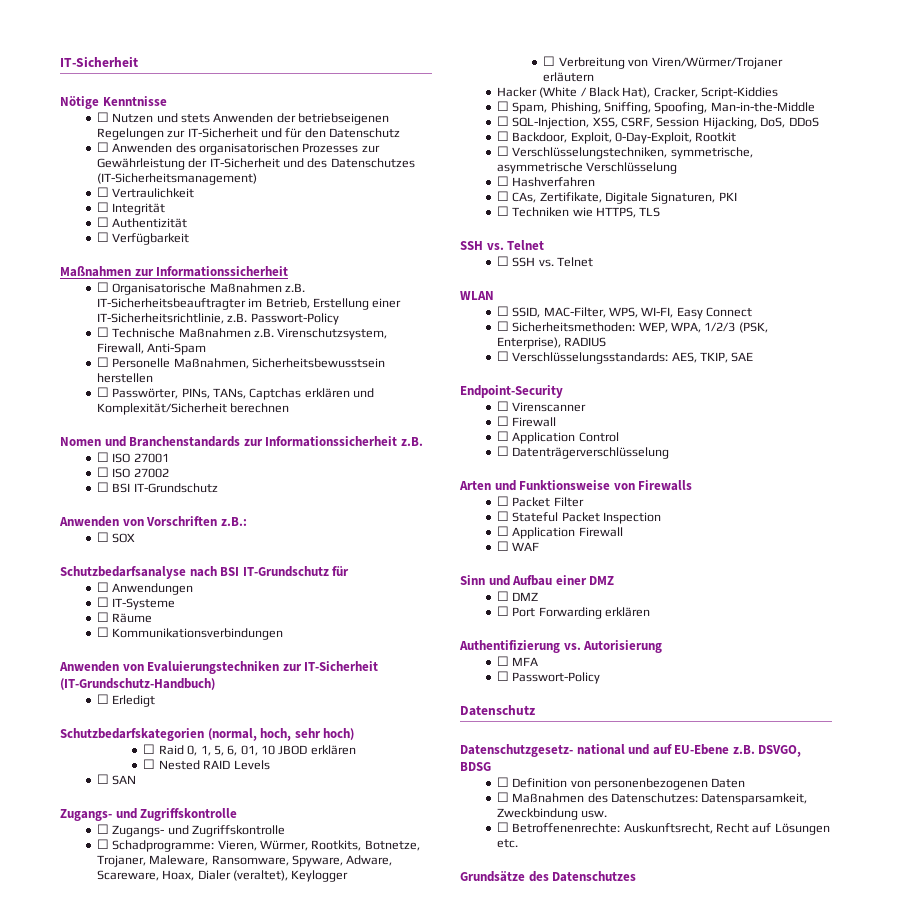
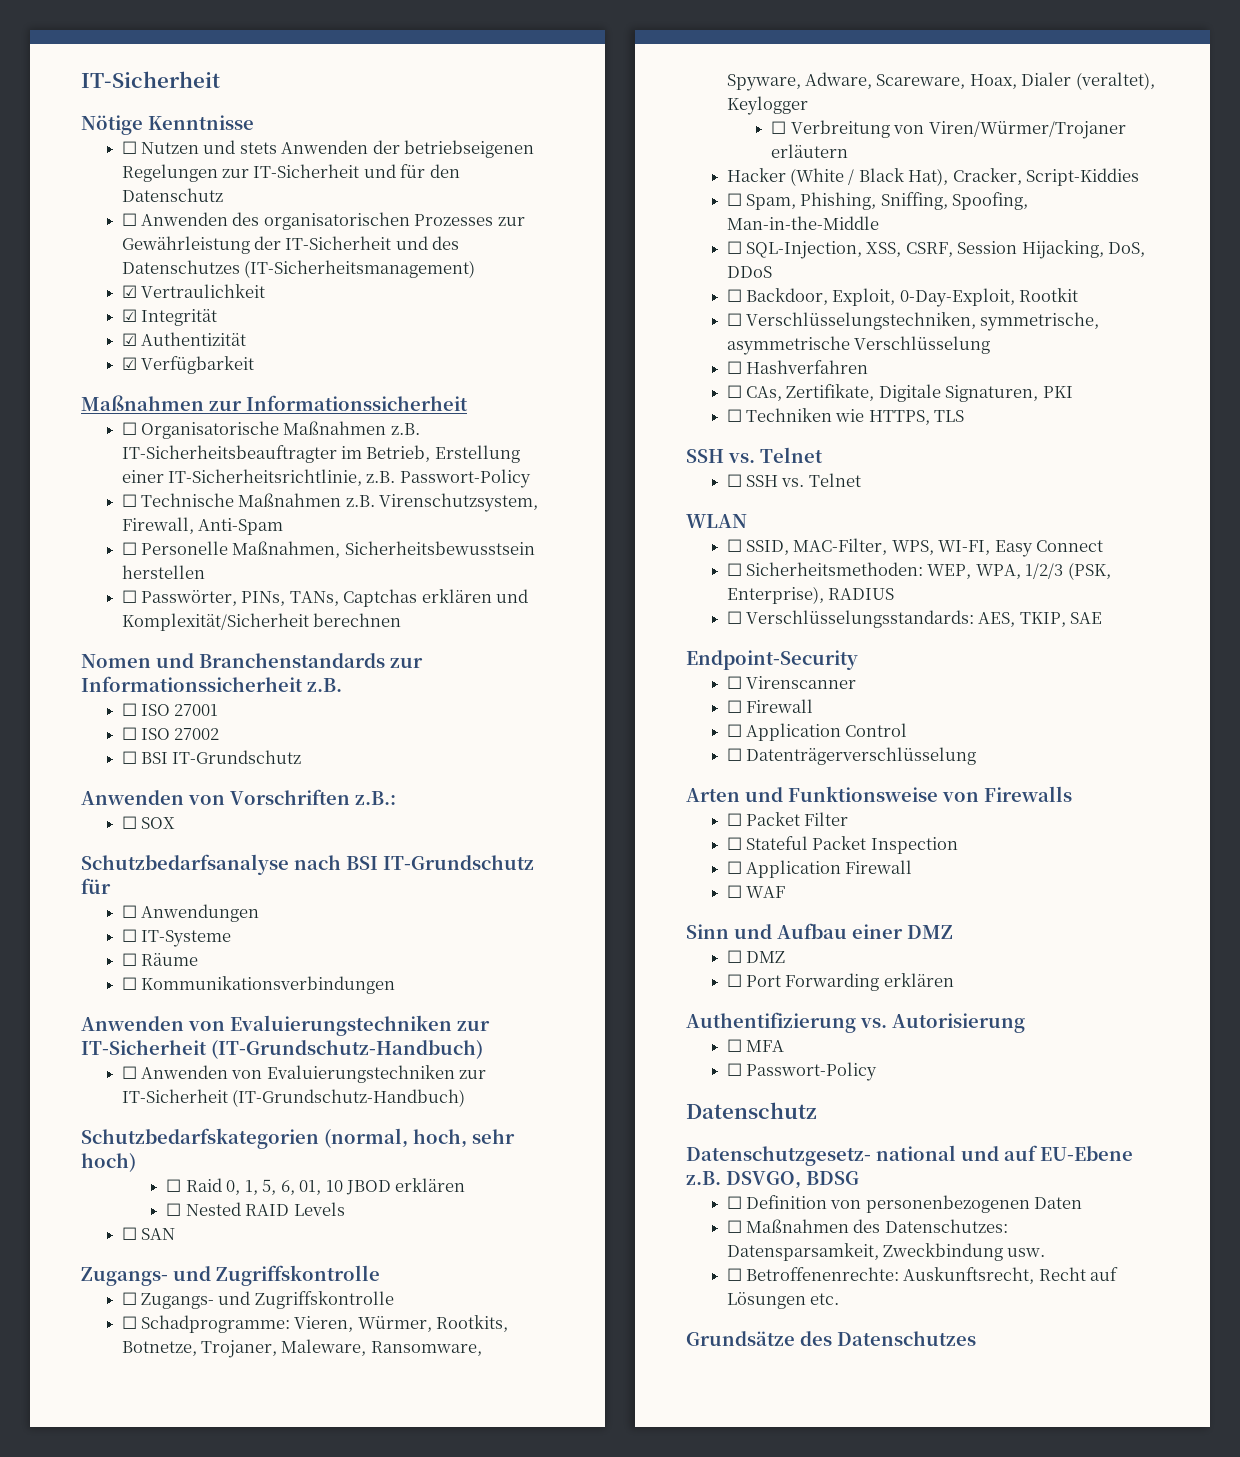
- ☐ Vertraulichkeit
+ ☑ Vertraulichkeit
- ☐ Integrität
+ ☑ Integrität
- ☐ Authentizität
+ ☑ Authentizität
- ☐ Verfügbarkeit
+ ☑ Verfügbarkeit
- ☐ Erledigt
+ ☐ Anwenden von Evaluierungstechniken zur IT-Sicherheit (IT-Grundschutz-Handbuch)

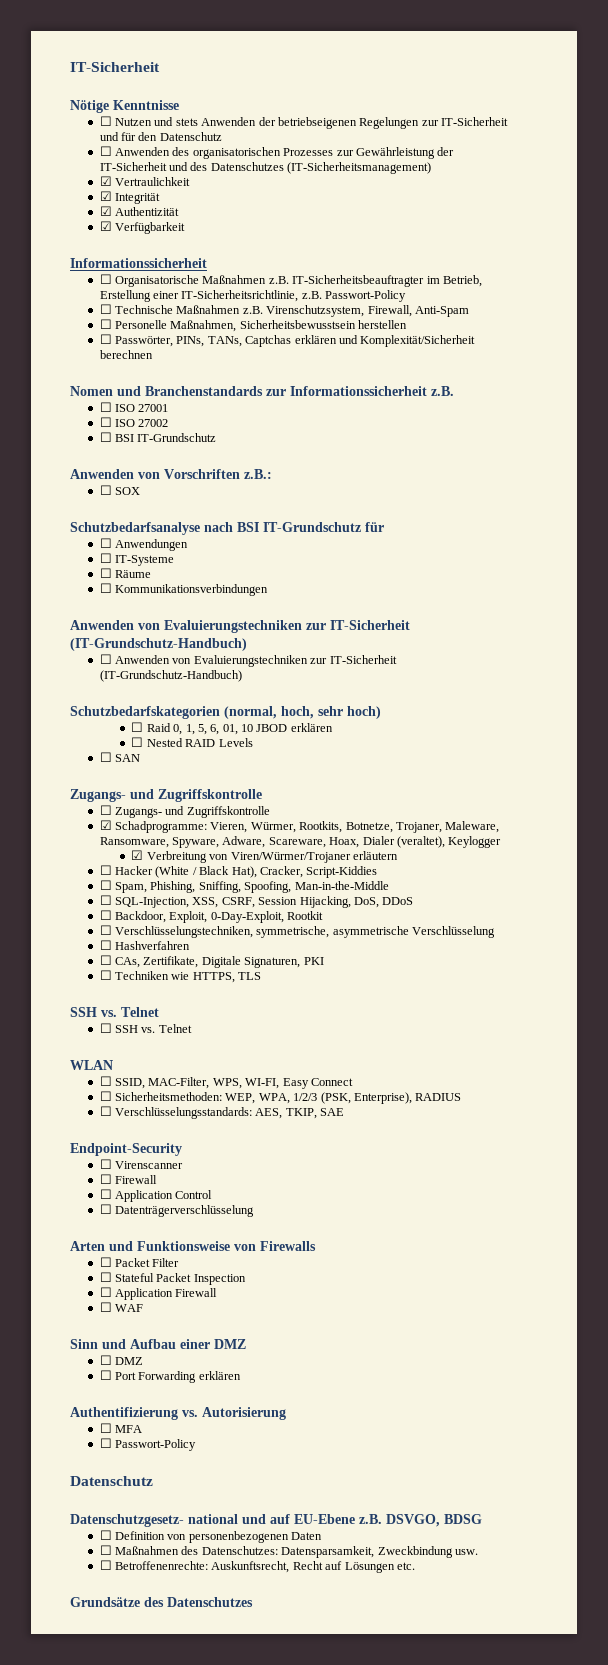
  ☑ Verfügbarkeit
- Maßnahmen zur Informationssicherheit
+ Informationssicherheit
- ☐ Schadprogramme: Vieren, Würmer, Rootkits, Botnetze, Trojaner, Maleware, Ransomware, Spyware, Adware, Scareware, Hoax, Dialer (veraltet), Keylogger
+ ☑ Schadprogramme: Vieren, Würmer, Rootkits, Botnetze, Trojaner, Maleware, Ransomware, Spyware, Adware, Scareware, Hoax, Dialer (veraltet), Keylogger
- ☐ Verbreitung von Viren/Würmer/Trojaner erläutern
+ ☑ Verbreitung von Viren/Würmer/Trojaner erläutern
- Hacker (White / Black Hat), Cracker, Script-Kiddies
+ ☐ Hacker (White / Black Hat), Cracker, Script-Kiddies

